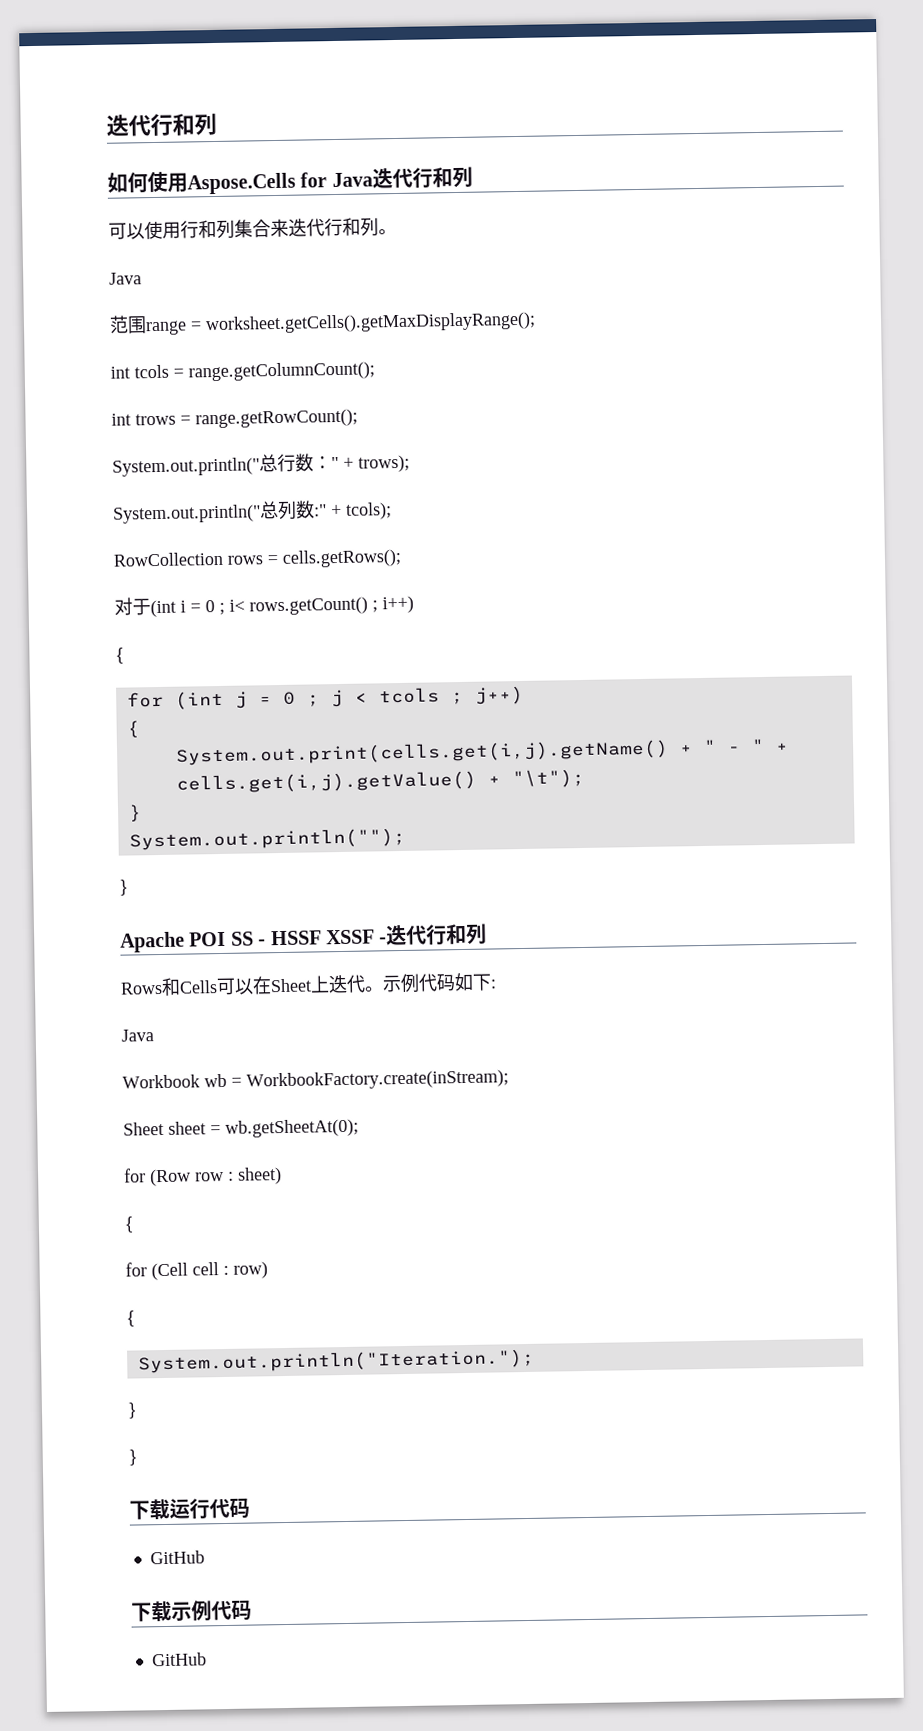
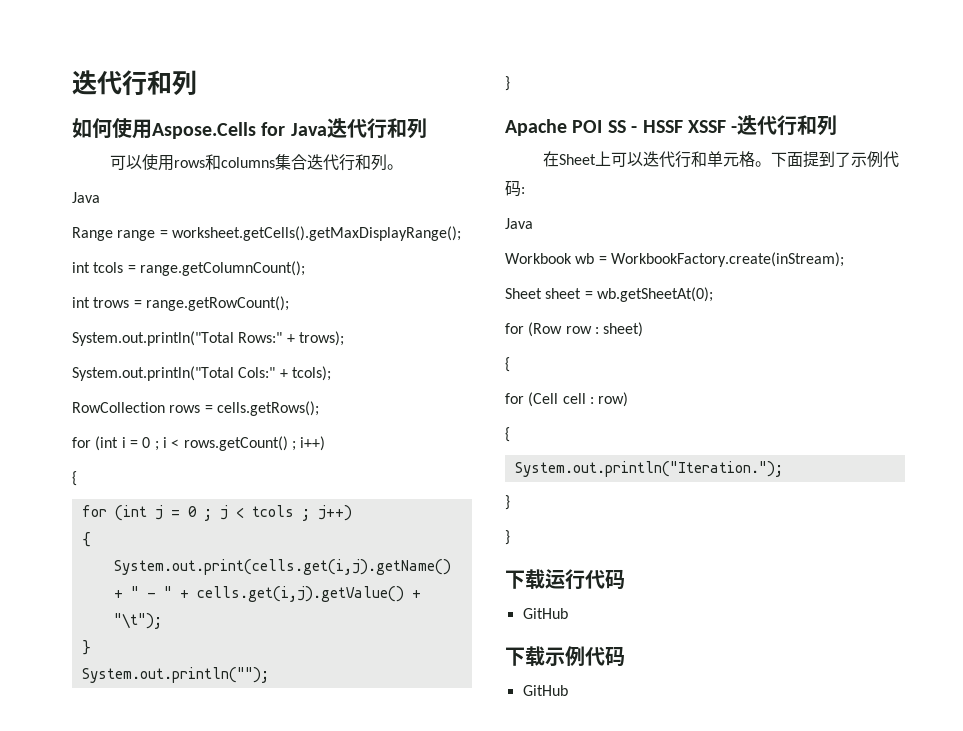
- 可以使用行和列集合来迭代行和列。
+ 可以使用rows和columns集合迭代行和列。
- 范围range = worksheet.getCells().getMaxDisplayRange();
+ Range range = worksheet.getCells().getMaxDisplayRange();
- System.out.println("总行数：" + trows);
+ System.out.println("Total Rows:" + trows);
- System.out.println("总列数:" + tcols);
+ System.out.println("Total Cols:" + tcols);
- 对于(int i = 0 ; i< rows.getCount() ; i++)
+ for (int i = 0 ; i < rows.getCount() ; i++)
- Rows和Cells可以在Sheet上迭代。示例代码如下:
+ 在Sheet上可以迭代行和单元格。下面提到了示例代码:

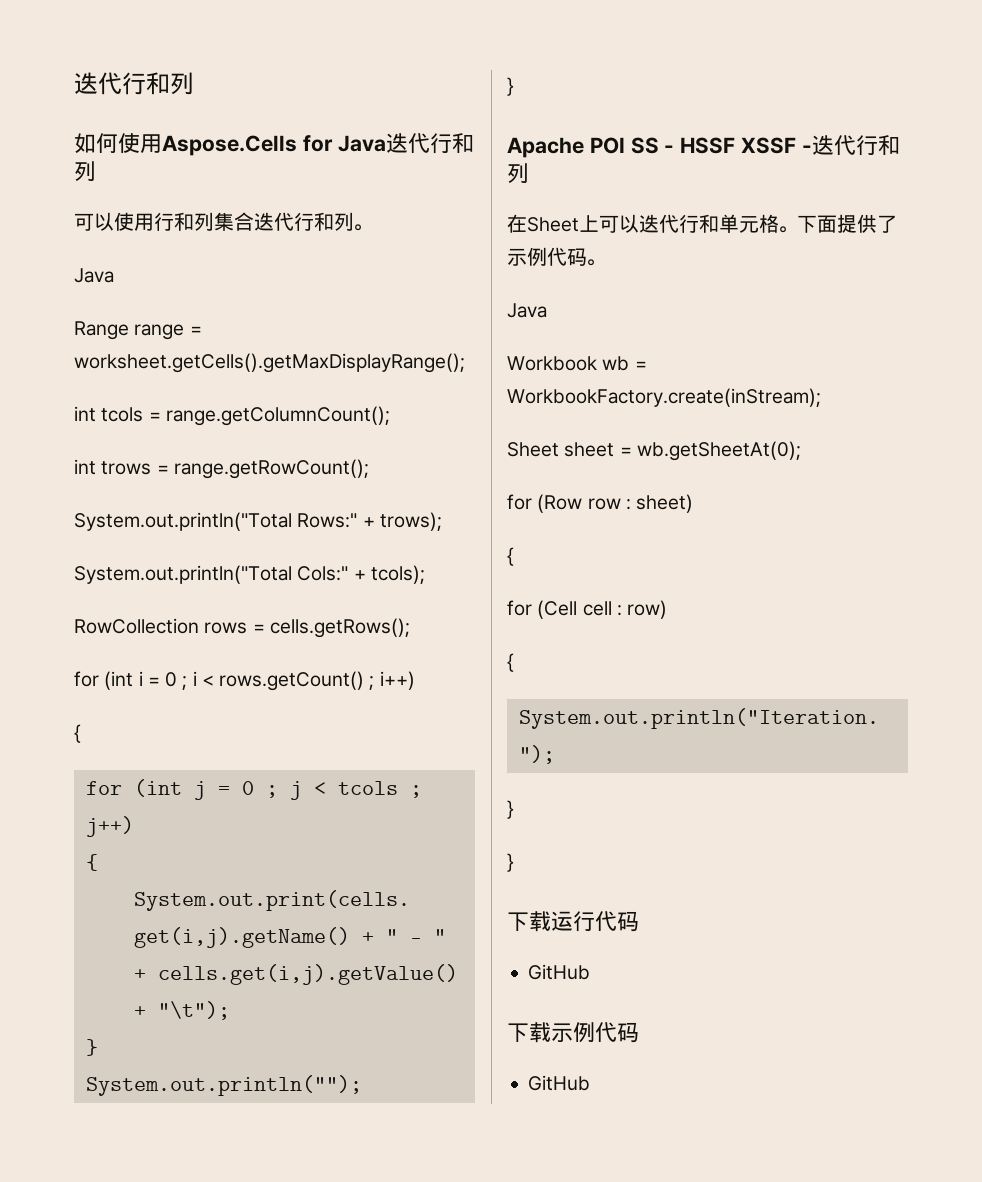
- 可以使用rows和columns集合迭代行和列。
+ 可以使用行和列集合迭代行和列。
- 下面提到了示例代码:
+ 下面提供了示例代码。

